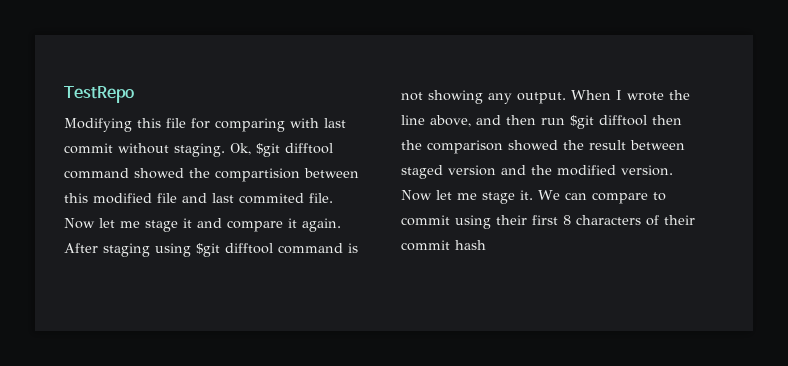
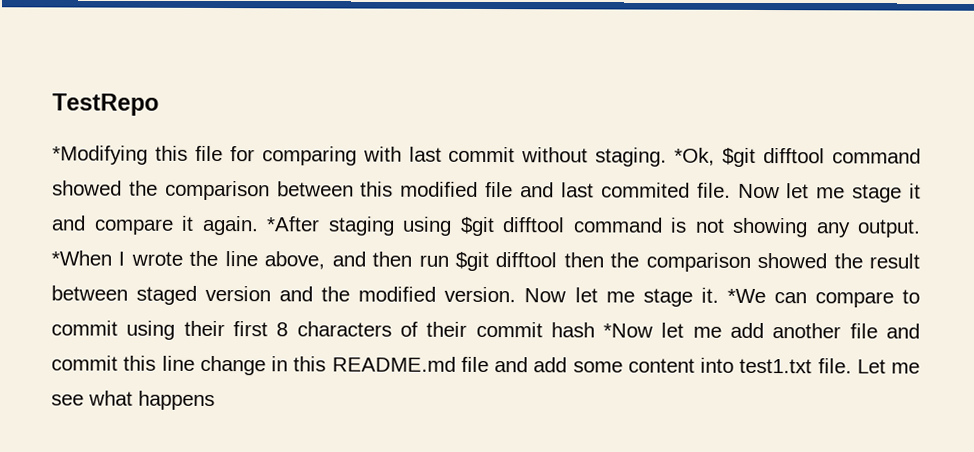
- Modifying this file for comparing with last commit without staging.
+ *Modifying this file for comparing with last commit without staging.
- Ok, $git difftool command showed the compartision between this modified file and last commited file.
+ *Ok, $git difftool command showed the comparison between this modified file and last commited file.
- After staging using $git difftool command is not showing any output.
+ *After staging using $git difftool command is not showing any output.
- When I wrote the line above, and then run $git difftool then the comparison showed the result between staged version and the modified version.
+ *When I wrote the line above, and then run $git difftool then the comparison showed the result between staged version and the modified version.
- We can compare to commit using their first 8 characters of their commit hash
+ *We can compare to commit using their first 8 characters of their commit hash *Now let me add another file and commit this line change in this README.md file and add some content into test1.txt file. Let me see what happens

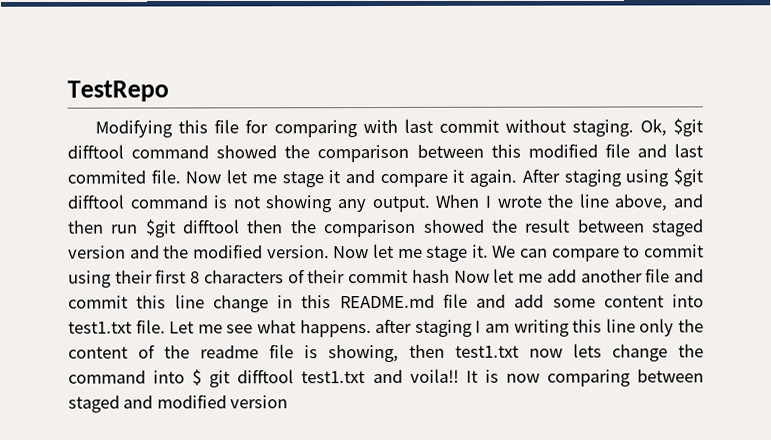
- *Modifying this file for comparing with last commit without staging.
+ Modifying this file for comparing with last commit without staging.
- *Ok, $git difftool command showed the comparison between this modified file and last commited file.
+ Ok, $git difftool command showed the comparison between this modified file and last commited file.
- *After staging using $git difftool command is not showing any output.
+ After staging using $git difftool command is not showing any output.
- *When I wrote the line above, and then run $git difftool then the comparison showed the result between staged version and the modified version.
+ When I wrote the line above, and then run $git difftool then the comparison showed the result between staged version and the modified version.
- *We can compare to commit using their first 8 characters of their commit hash *Now let me add another file and commit this line change in this README.md file and add some content into test1.txt file.
+ We can compare to commit using their first 8 characters of their commit hash Now let me add another file and commit this line change in this README.md file and add some content into test1.txt file.
- Let me see what happens
+ Let me see what happens. after staging I am writing this line only the content of the readme file is showing, then test1.txt now lets change the command into $ git difftool test1.txt and voila!! It is now comparing between staged and modified version

